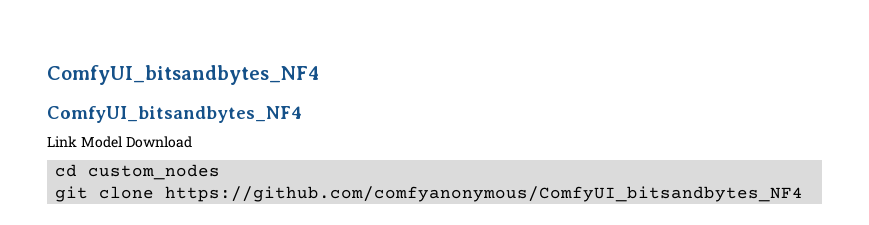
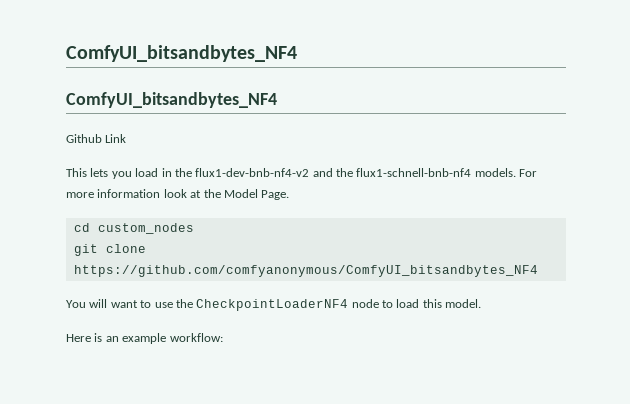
- Link Model Download
+ Github Link
+ This lets you load in the flux1-dev-bnb-nf4-v2 and the flux1-schnell-bnb-nf4 models. For more information look at the Model Page.
+ You will want to use the CheckpointLoaderNF4 node to load this model.
+ Here is an example workflow:

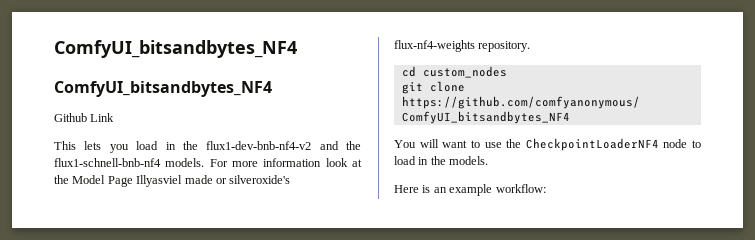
- For more information look at the Model Page.
+ For more information look at the Model Page Illyasviel made or silveroxide's flux-nf4-weights repository.
- You will want to use the CheckpointLoaderNF4 node to load this model.
+ You will want to use the CheckpointLoaderNF4 node to load in the models.

